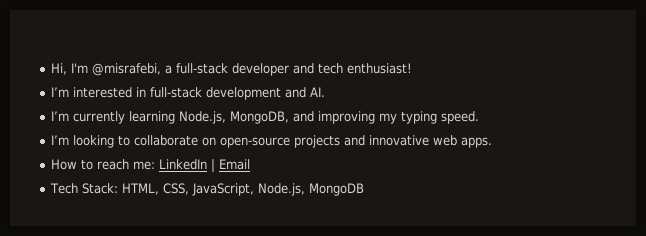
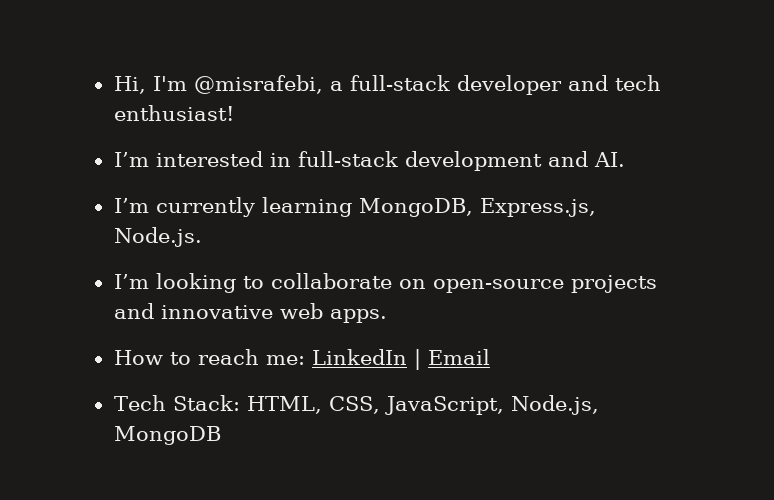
- I’m currently learning Node.js, MongoDB, and improving my typing speed.
+ I’m currently learning MongoDB, Express.js, Node.js.

